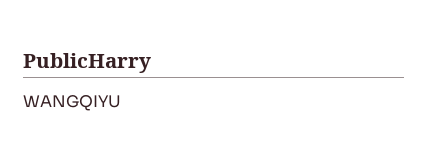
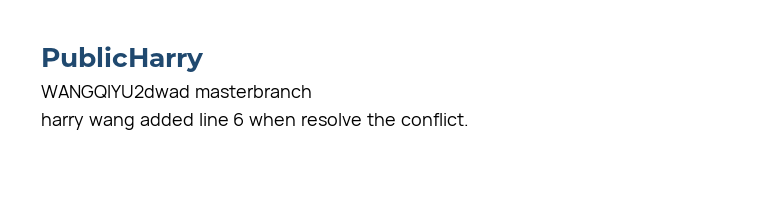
- WANGQIYU
+ WANGQIYU2dwad masterbranch
+ harry wang added line 6 when resolve the conflict.

